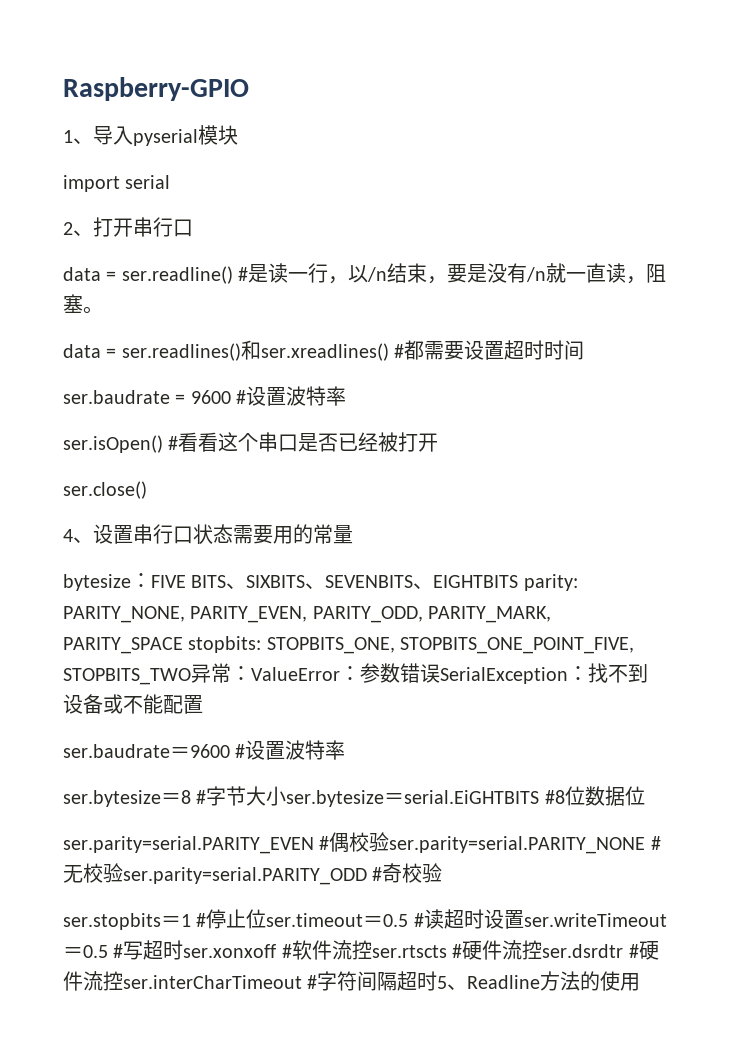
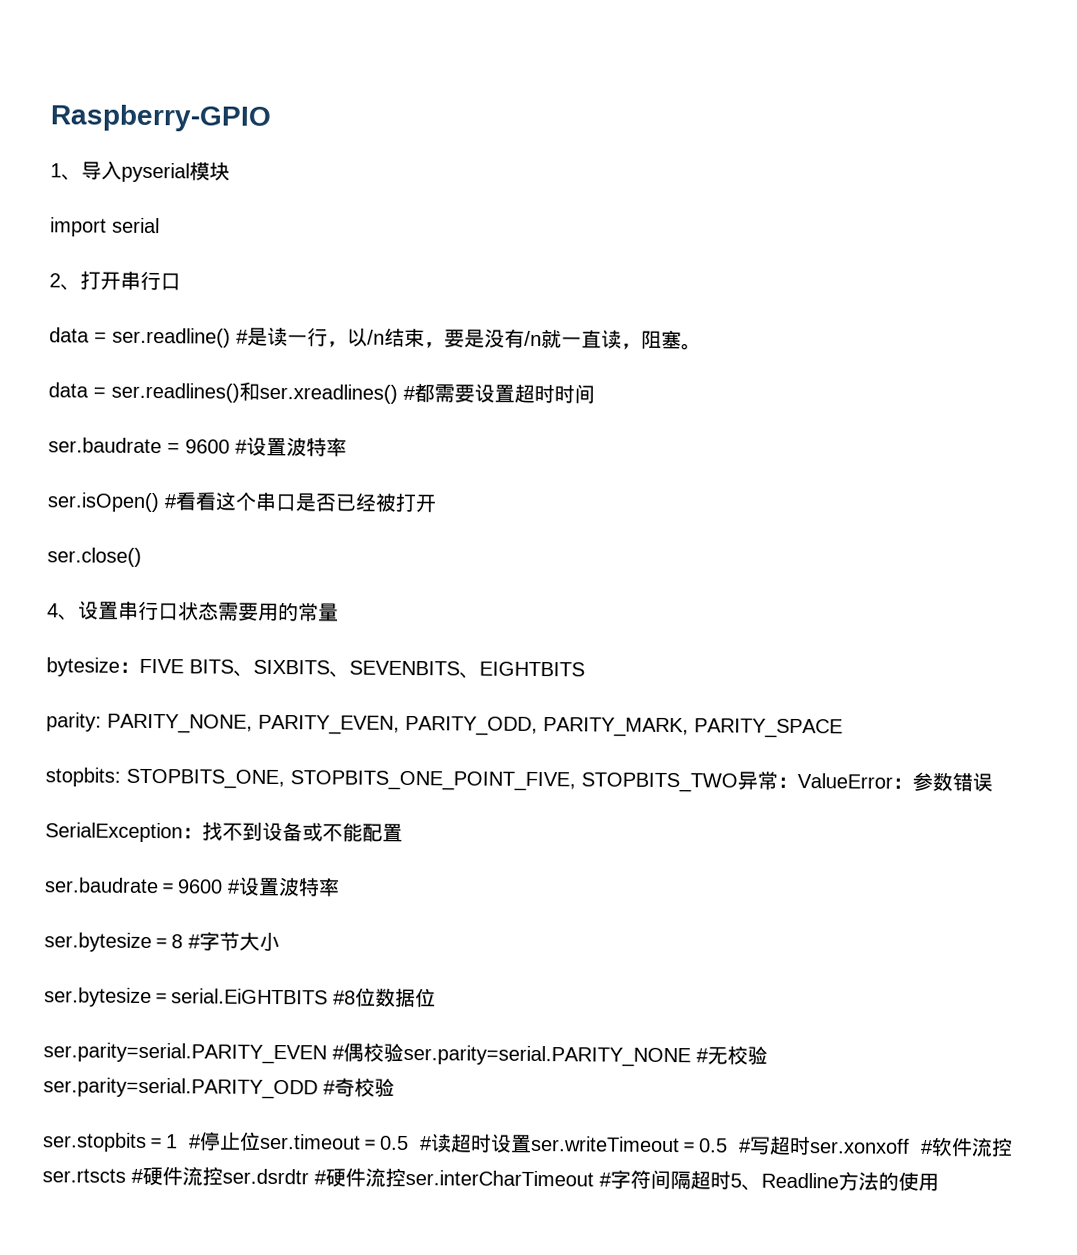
- bytesize：FIVE BITS、SIXBITS、SEVENBITS、EIGHTBITS parity: PARITY_NONE, PARITY_EVEN, PARITY_ODD, PARITY_MARK, PARITY_SPACE stopbits: STOPBITS_ONE, STOPBITS_ONE_POINT_FIVE, STOPBITS_TWO异常：ValueError：参数错误SerialException：找不到设备或不能配置
+ bytesize：FIVE BITS、SIXBITS、SEVENBITS、EIGHTBITS
+ parity: PARITY_NONE, PARITY_EVEN, PARITY_ODD, PARITY_MARK, PARITY_SPACE
+ stopbits: STOPBITS_ONE, STOPBITS_ONE_POINT_FIVE, STOPBITS_TWO异常：ValueError：参数错误
+ SerialException：找不到设备或不能配置
- ser.bytesize＝8 #字节大小ser.bytesize＝serial.EiGHTBITS #8位数据位
+ ser.bytesize＝8 #字节大小
+ ser.bytesize＝serial.EiGHTBITS #8位数据位

